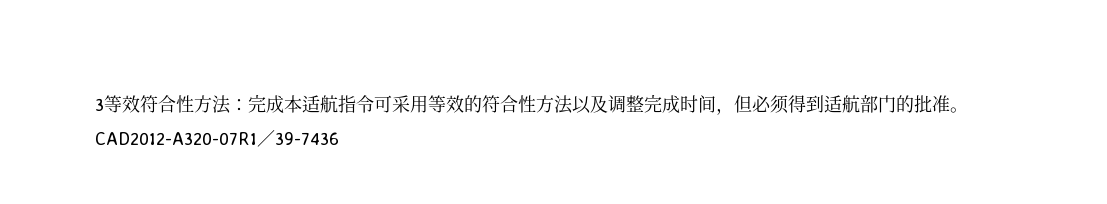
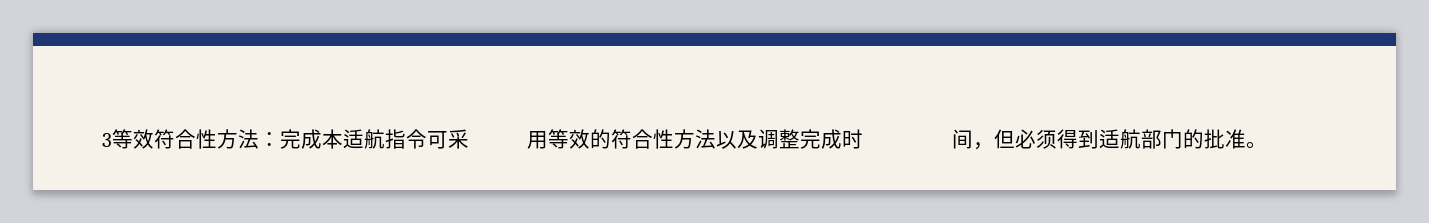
- CAD2012-A320-07R1／39-7436

